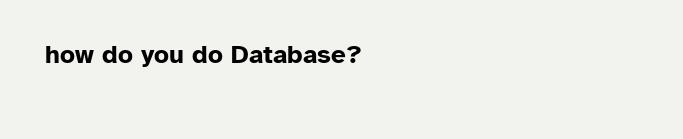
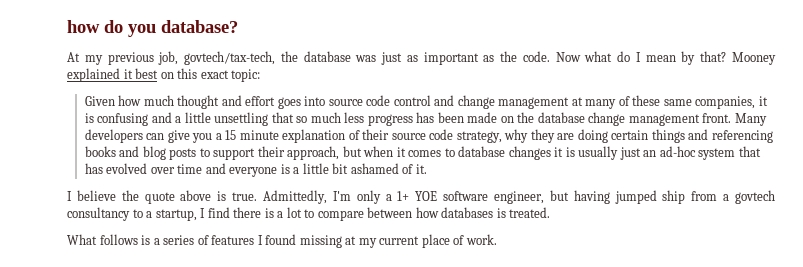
- how do you do Database?
+ how do you database?
+ At my previous job, govtech/tax-tech, the database was just as important as the code. Now what do I mean by that? Mooney explained it best on this exact topic:
+ Given how much thought and effort goes into source code control and change management at many of these same companies, it is confusing and a little unsettling that so much less progress has been made on the database change management front. Many developers can give you a 15 minute explanation of their source code strategy, why they are doing certain things and referencing books and blog posts to support their approach, but when it comes to database changes it is usually just an ad-hoc system that has evolved over time and everyone is a little bit ashamed of it.
+ I believe the quote above is true. Admittedly, I'm only a 1+ YOE software engineer, but having jumped ship from a govtech consultancy to a startup, I find there is a lot to compare between how databases is treated.
+ What follows is a series of features I found missing at my current place of work.

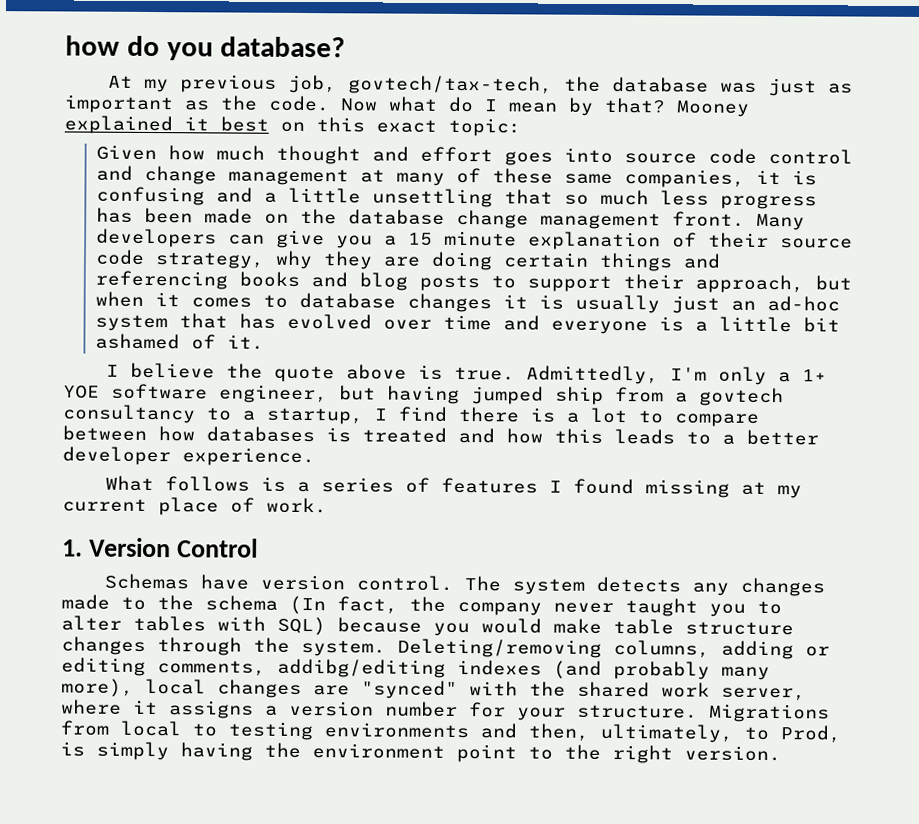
- Admittedly, I'm only a 1+ YOE software engineer, but having jumped ship from a govtech consultancy to a startup, I find there is a lot to compare between how databases is treated.
+ Admittedly, I'm only a 1+ YOE software engineer, but having jumped ship from a govtech consultancy to a startup, I find there is a lot to compare between how databases is treated and how this leads to a better developer experience.
+ 1. Version Control
+ Schemas have version control. The system detects any changes made to the schema (In fact, the company never taught you to alter tables with SQL) because you would make table structure changes through the system. Deleting/removing columns, adding or editing comments, addibg/editing indexes (and probably many more), local changes are "synced" with the shared work server, where it assigns a version number for your structure. Migrations from local to testing environments and then, ultimately, to Prod, is simply having the environment point to the right version.

